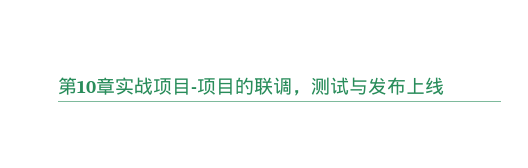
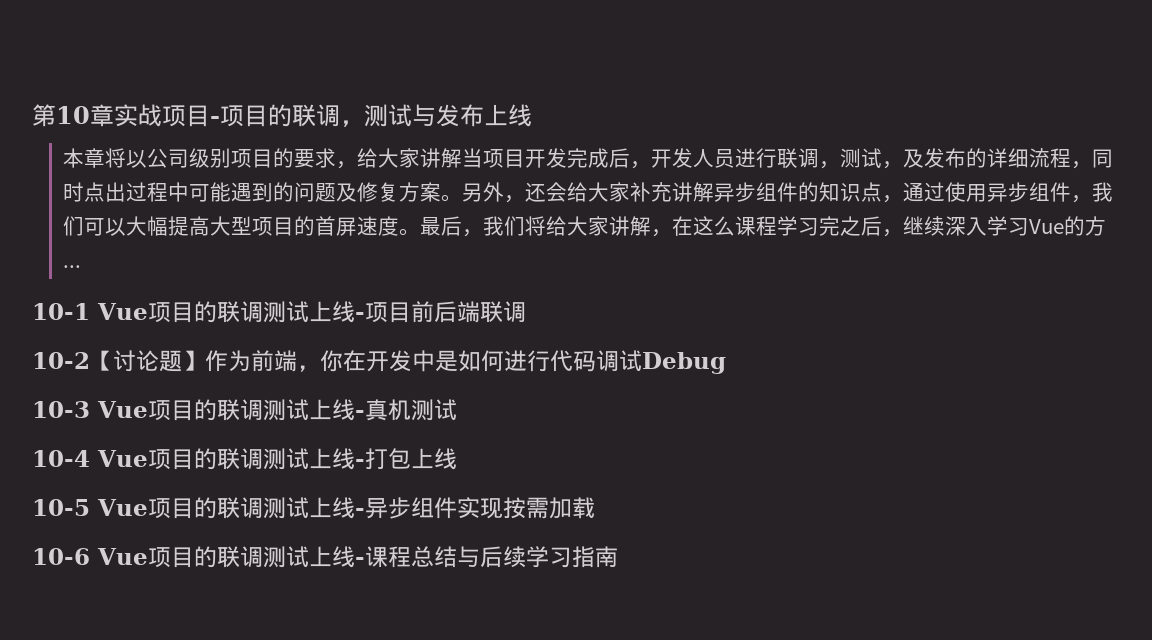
+ 本章将以公司级别项目的要求，给大家讲解当项目开发完成后，开发人员进行联调，测试，及发布的详细流程，同时点出过程中可能遇到的问题及修复方案。另外，还会给大家补充讲解异步组件的知识点，通过使用异步组件，我们可以大幅提高大型项目的首屏速度。最后，我们将给大家讲解，在这么课程学习完之后，继续深入学习Vue的方...
+ 10-1 Vue项目的联调测试上线-项目前后端联调
+ 10-2【讨论题】作为前端，你在开发中是如何进行代码调试Debug
+ 10-3 Vue项目的联调测试上线-真机测试
+ 10-4 Vue项目的联调测试上线-打包上线
+ 10-5 Vue项目的联调测试上线-异步组件实现按需加载
+ 10-6 Vue项目的联调测试上线-课程总结与后续学习指南

